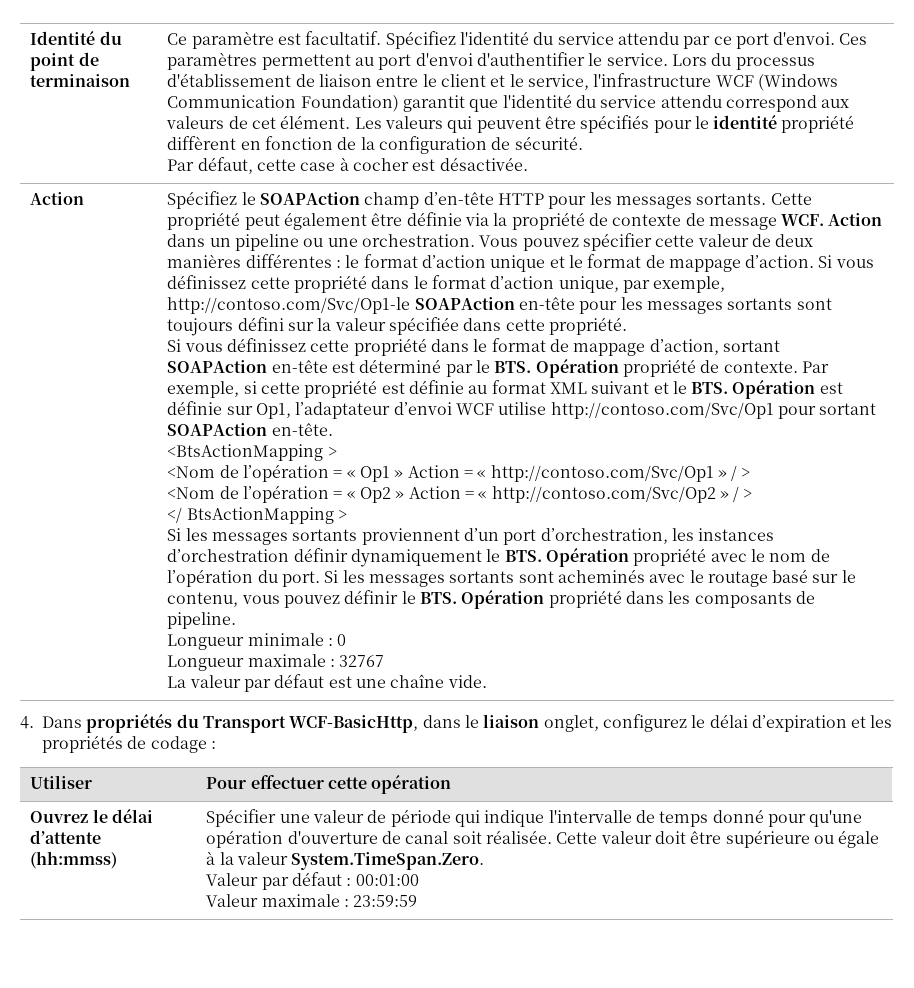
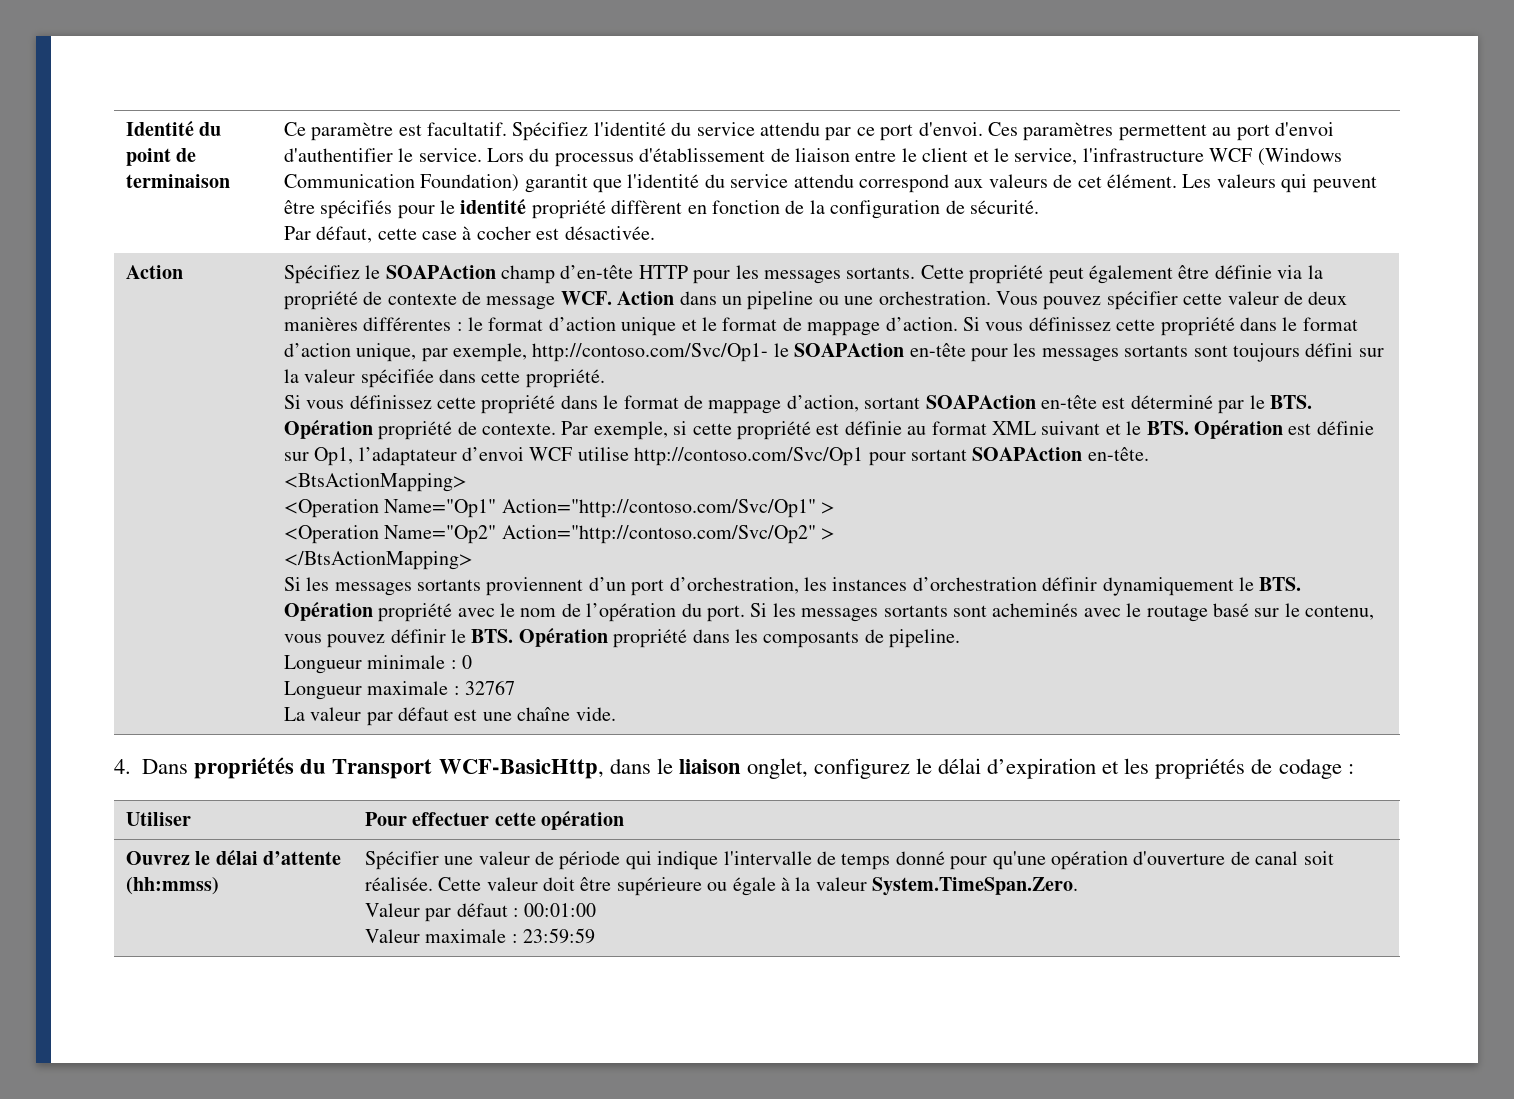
- Si vous définissez cette propriété dans le format d’action unique, par exemple, http://contoso.com/Svc/Op1-le SOAPAction en-tête pour les messages sortants sont toujours défini sur la valeur spécifiée dans cette propriété.
+ Si vous définissez cette propriété dans le format d’action unique, par exemple, http://contoso.com/Svc/Op1- le SOAPAction en-tête pour les messages sortants sont toujours défini sur la valeur spécifiée dans cette propriété.
- <BtsActionMapping >
- <Nom de l’opération = « Op1 » Action = « http://contoso.com/Svc/Op1 » / >
- <Nom de l’opération = « Op2 » Action = « http://contoso.com/Svc/Op2 » / >
- </ BtsActionMapping >
+ <BtsActionMapping>
+ <Operation Name="Op1" Action="http://contoso.com/Svc/Op1" >
+ <Operation Name="Op2" Action="http://contoso.com/Svc/Op2" >
+ </BtsActionMapping>

